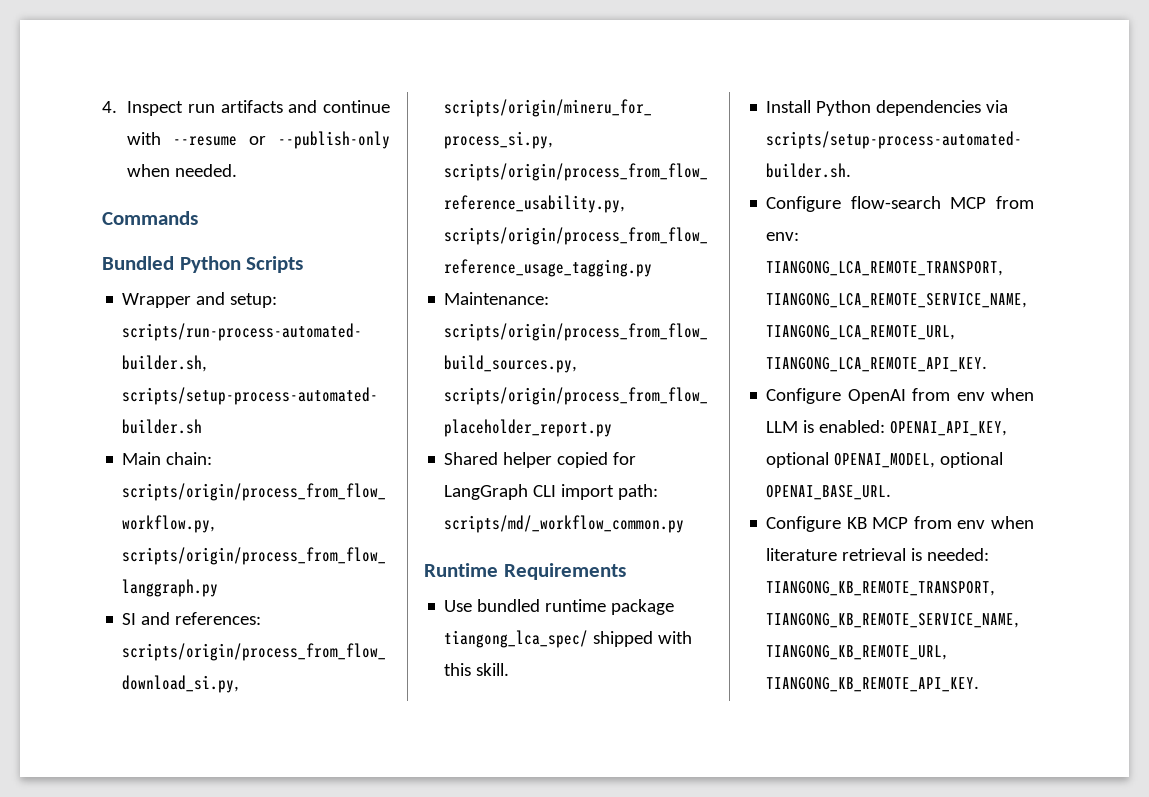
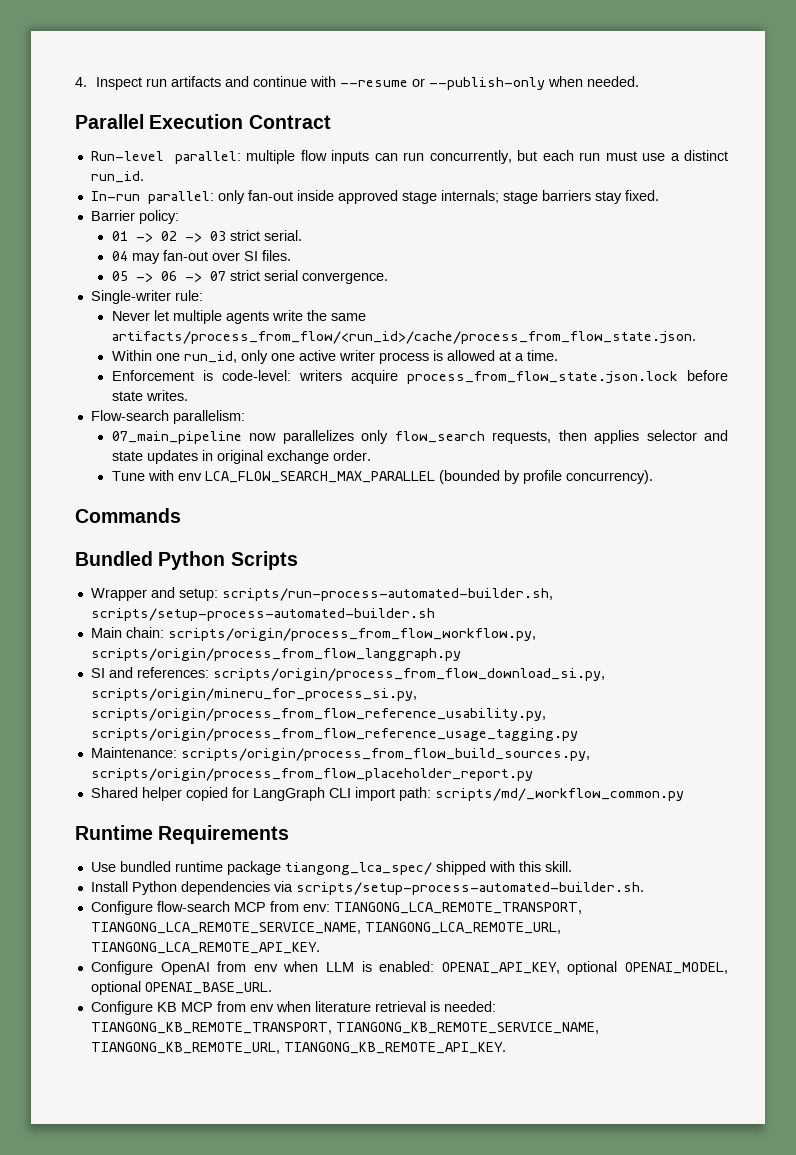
+ Parallel Execution Contract
+ Run-level parallel: multiple flow inputs can run concurrently, but each run must use a distinct run_id.
+ In-run parallel: only fan-out inside approved stage internals; stage barriers stay fixed.
+ Barrier policy:
+ 01 -> 02 -> 03 strict serial.
+ 04 may fan-out over SI files.
+ 05 -> 06 -> 07 strict serial convergence.
+ Single-writer rule:
+ Never let multiple agents write the same artifacts/process_from_flow/<run_id>/cache/process_from_flow_state.json.
+ Within one run_id, only one active writer process is allowed at a time.
+ Enforcement is code-level: writers acquire process_from_flow_state.json.lock before state writes.
+ Flow-search parallelism:
+ 07_main_pipeline now parallelizes only flow_search requests, then applies selector and state updates in original exchange order.
+ Tune with env LCA_FLOW_SEARCH_MAX_PARALLEL (bounded by profile concurrency).

